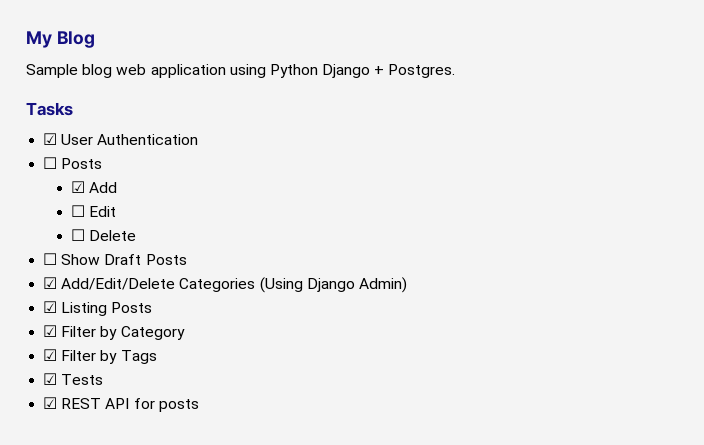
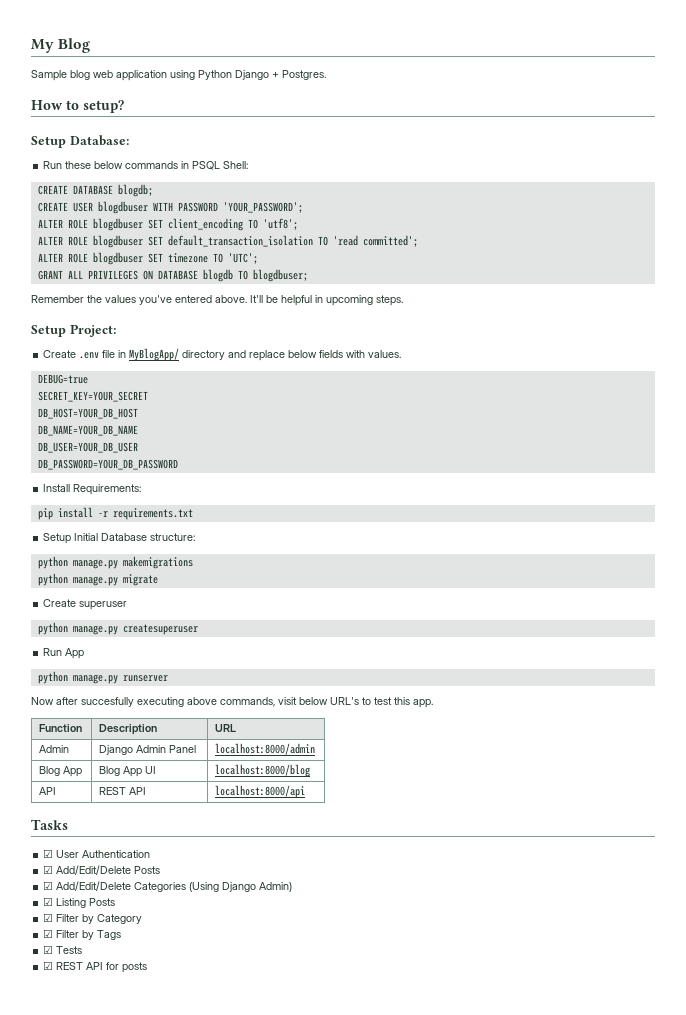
+ How to setup?
+ Setup Database:
+ Run these below commands in PSQL Shell:
+ CREATE DATABASE blogdb;
+ CREATE USER blogdbuser WITH PASSWORD 'YOUR_PASSWORD';
+ ALTER ROLE blogdbuser SET client_encoding TO 'utf8';
+ ALTER ROLE blogdbuser SET default_transaction_isolation TO 'read committed';
+ ALTER ROLE blogdbuser SET timezone TO 'UTC';
+ GRANT ALL PRIVILEGES ON DATABASE blogdb TO blogdbuser;
+ Remember the values you've entered above. It'll be helpful in upcoming steps.
+ Setup Project:
+ Create .env file in MyBlogApp/ directory and replace below fields with values.
+ DEBUG=true
+ SECRET_KEY=YOUR_SECRET
+ DB_HOST=YOUR_DB_HOST
+ DB_NAME=YOUR_DB_NAME
+ DB_USER=YOUR_DB_USER
+ DB_PASSWORD=YOUR_DB_PASSWORD
+ Install Requirements:
+ pip install -r requirements.txt
+ Setup Initial Database structure:
+ python manage.py makemigrations
+ python manage.py migrate
+ Create superuser
+ python manage.py createsuperuser
+ Run App
+ python manage.py runserver
+ Now after succesfully executing above commands, visit below URL's to test this app.
+ Function | Description | URL
+ Admin | Django Admin Panel | localhost:8000/admin
+ Blog App | Blog App UI | localhost:8000/blog
+ API | REST API | localhost:8000/api
- ☐ Posts
- ☑ Add
- ☐ Edit
- ☐ Delete
- ☐ Show Draft Posts
+ ☑ Add/Edit/Delete Posts

